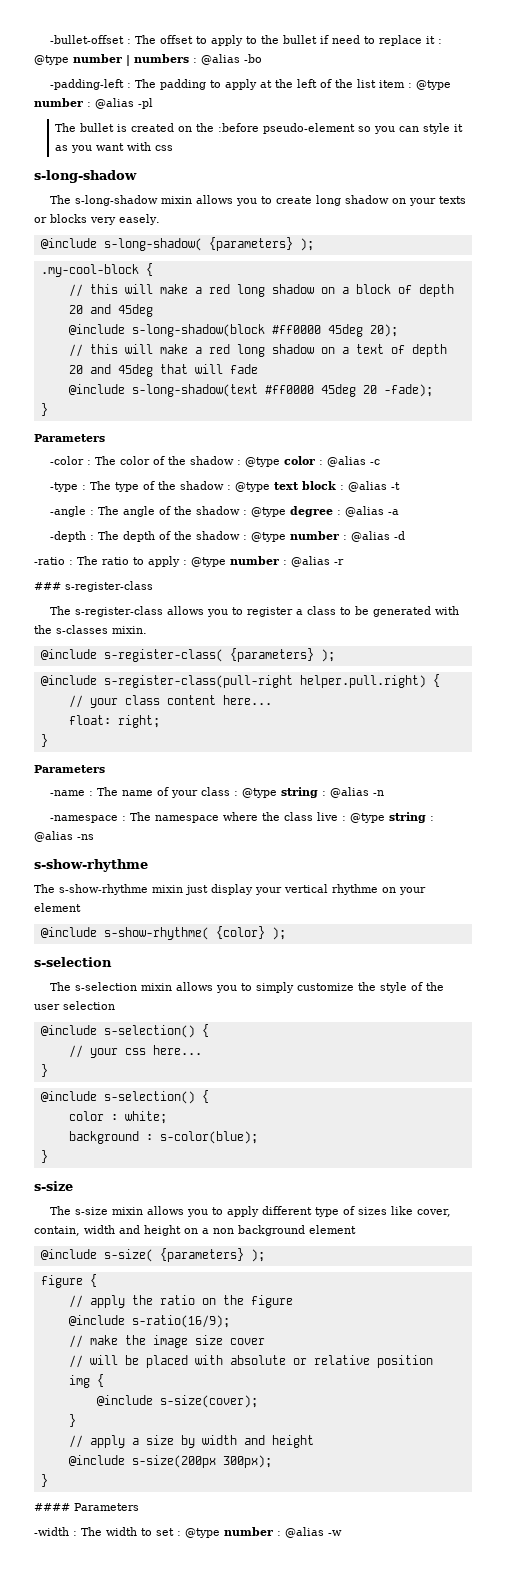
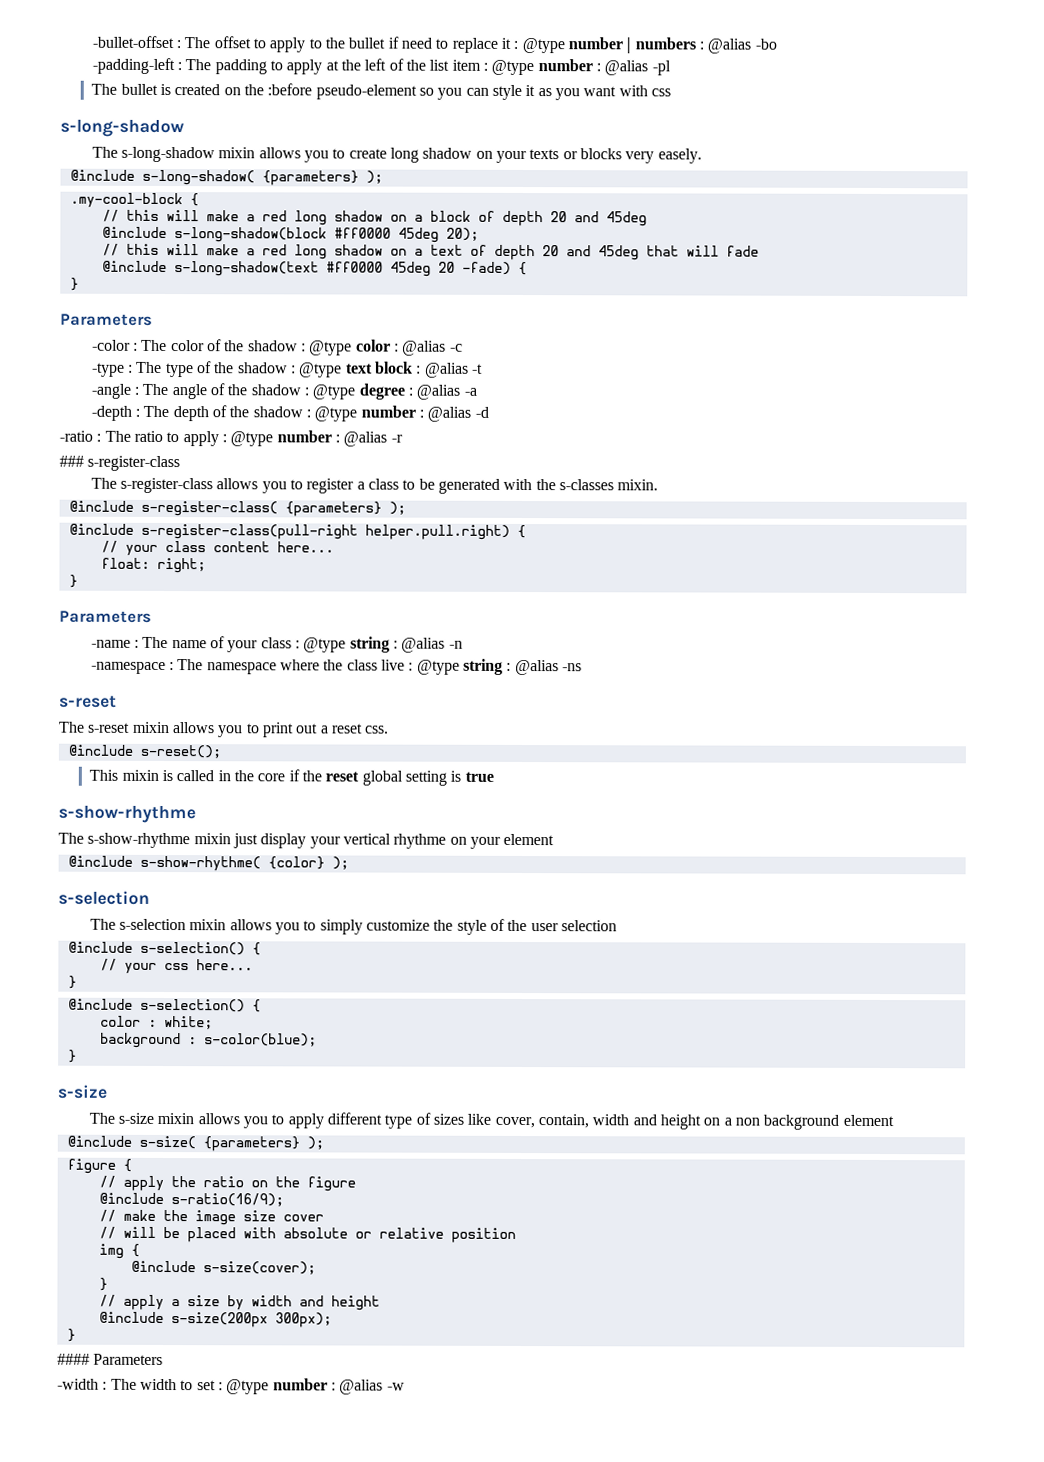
- @include s-long-shadow(text #ff0000 45deg 20 -fade);
+ @include s-long-shadow(text #ff0000 45deg 20 -fade) {
  -namespace : The namespace where the class live : @type string : @alias -ns
+ s-reset
+ The s-reset mixin allows you to print out a reset css.
+ @include s-reset();
+ This mixin is called in the core if the reset global setting is true

